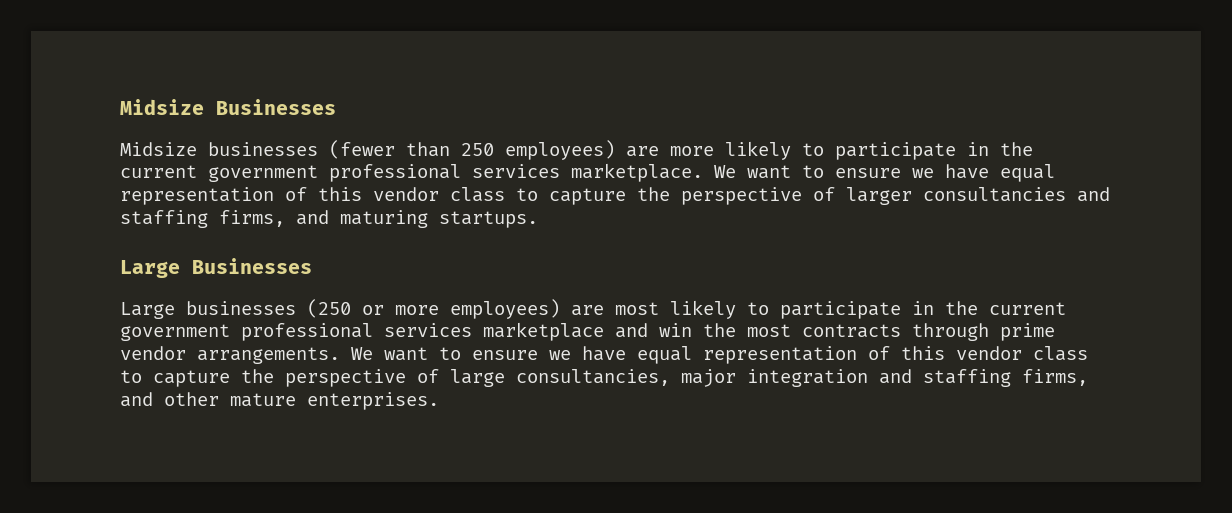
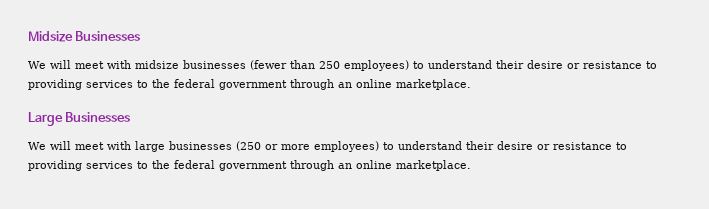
- Midsize businesses (fewer than 250 employees) are more likely to participate in the current government professional services marketplace. We want to ensure we have equal representation of this vendor class to capture the perspective of larger consultancies and staffing firms, and maturing startups.
+ We will meet with midsize businesses (fewer than 250 employees) to understand their desire or resistance to providing services to the federal government through an online marketplace.
  Large Businesses
- Large businesses (250 or more employees) are most likely to participate in the current government professional services marketplace and win the most contracts through prime vendor arrangements. We want to ensure we have equal representation of this vendor class to capture the perspective of large consultancies, major integration and staffing firms, and other mature enterprises.
+ We will meet with large businesses (250 or more employees) to understand their desire or resistance to providing services to the federal government through an online marketplace.

